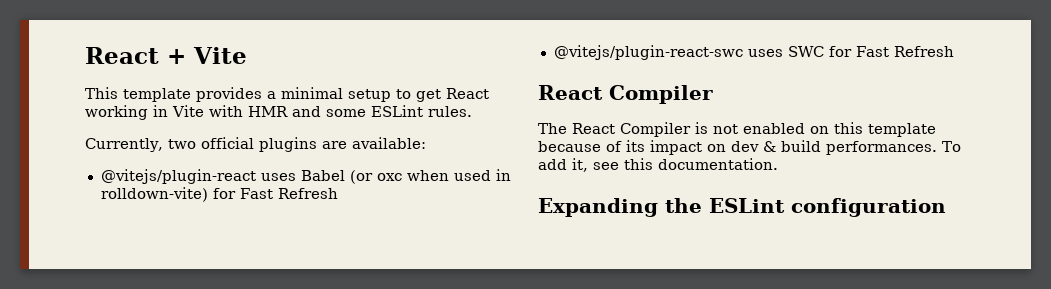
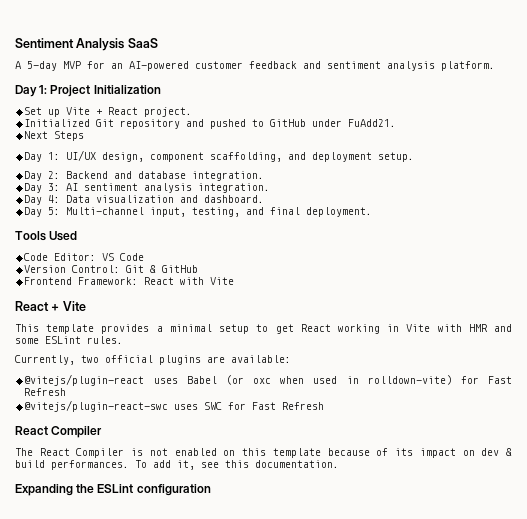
+ Sentiment Analysis SaaS
+ A 5-day MVP for an AI-powered customer feedback and sentiment analysis platform.
+ Day 1: Project Initialization
+ Set up Vite + React project.
+ Initialized Git repository and pushed to GitHub under FuAdd21.
+ Next Steps
+ Day 1: UI/UX design, component scaffolding, and deployment setup.
+ Day 2: Backend and database integration.
+ Day 3: AI sentiment analysis integration.
+ Day 4: Data visualization and dashboard.
+ Day 5: Multi-channel input, testing, and final deployment.
+ Tools Used
+ Code Editor: VS Code
+ Version Control: Git & GitHub
+ Frontend Framework: React with Vite

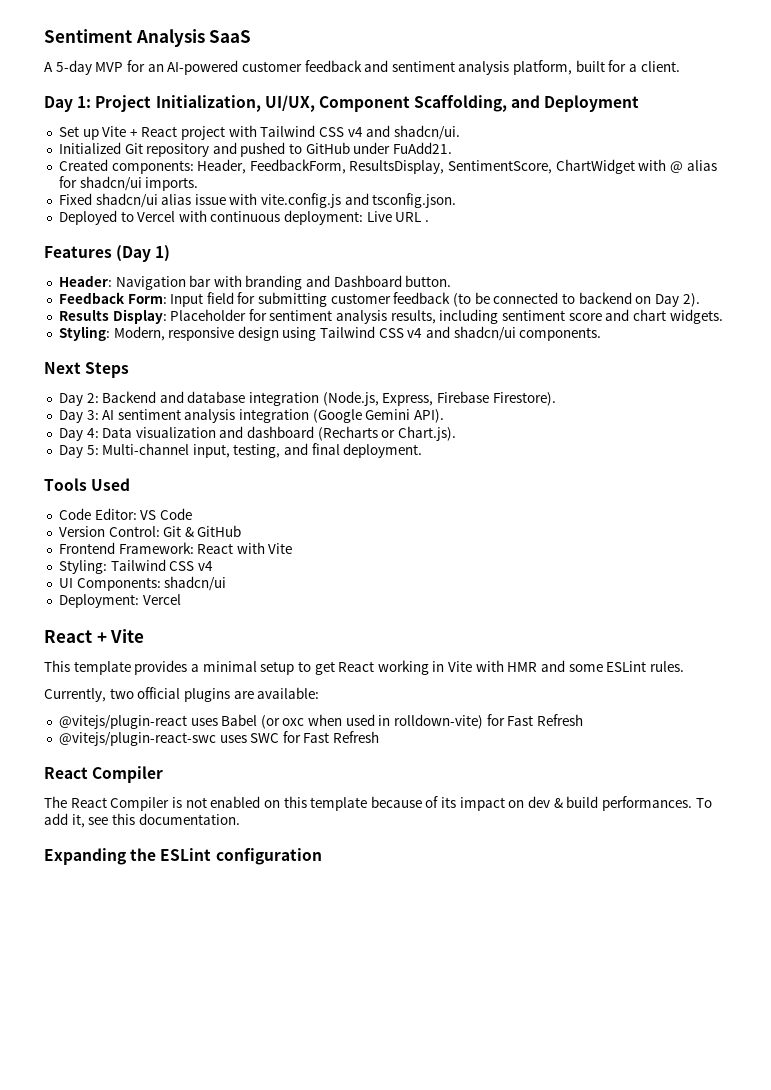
- A 5-day MVP for an AI-powered customer feedback and sentiment analysis platform.
- Day 1: Project Initialization
+ A 5-day MVP for an AI-powered customer feedback and sentiment analysis platform, built for a client.
+ Day 1: Project Initialization, UI/UX, Component Scaffolding, and Deployment
- Set up Vite + React project.
+ Set up Vite + React project with Tailwind CSS v4 and shadcn/ui.
+ Created components: Header, FeedbackForm, ResultsDisplay, SentimentScore, ChartWidget with @ alias for shadcn/ui imports.
+ Fixed shadcn/ui alias issue with vite.config.js and tsconfig.json.
+ Deployed to Vercel with continuous deployment: Live URL .
+ Features (Day 1)
+ Header: Navigation bar with branding and Dashboard button.
+ Feedback Form: Input field for submitting customer feedback (to be connected to backend on Day 2).
+ Results Display: Placeholder for sentiment analysis results, including sentiment score and chart widgets.
+ Styling: Modern, responsive design using Tailwind CSS v4 and shadcn/ui components.
  Next Steps
- Day 1: UI/UX design, component scaffolding, and deployment setup.
- Day 2: Backend and database integration.
+ Day 2: Backend and database integration (Node.js, Express, Firebase Firestore).
- Day 3: AI sentiment analysis integration.
+ Day 3: AI sentiment analysis integration (Google Gemini API).
- Day 4: Data visualization and dashboard.
+ Day 4: Data visualization and dashboard (Recharts or Chart.js).
+ Styling: Tailwind CSS v4
+ UI Components: shadcn/ui
+ Deployment: Vercel

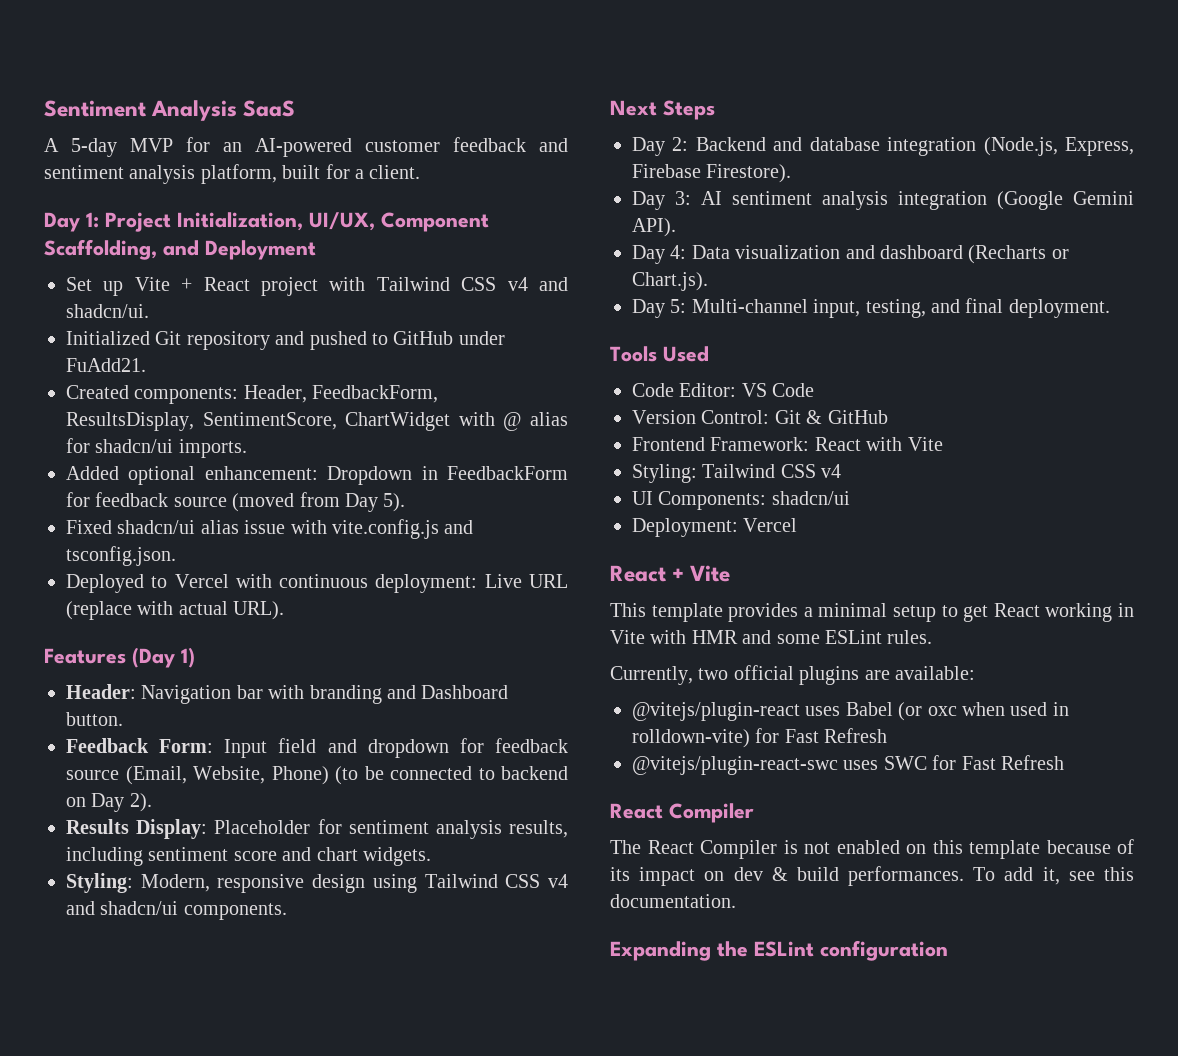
+ Added optional enhancement: Dropdown in FeedbackForm for feedback source (moved from Day 5).
- Deployed to Vercel with continuous deployment: Live URL .
+ Deployed to Vercel with continuous deployment: Live URL (replace with actual URL).
- Feedback Form: Input field for submitting customer feedback (to be connected to backend on Day 2).
+ Feedback Form: Input field and dropdown for feedback source (Email, Website, Phone) (to be connected to backend on Day 2).

